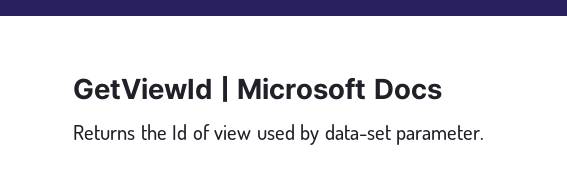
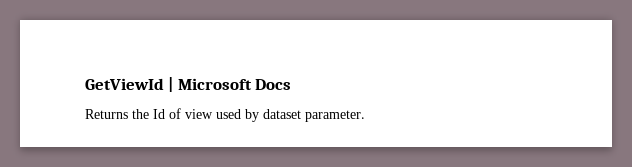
- Returns the Id of view used by data-set parameter.
+ Returns the Id of view used by dataset parameter.

